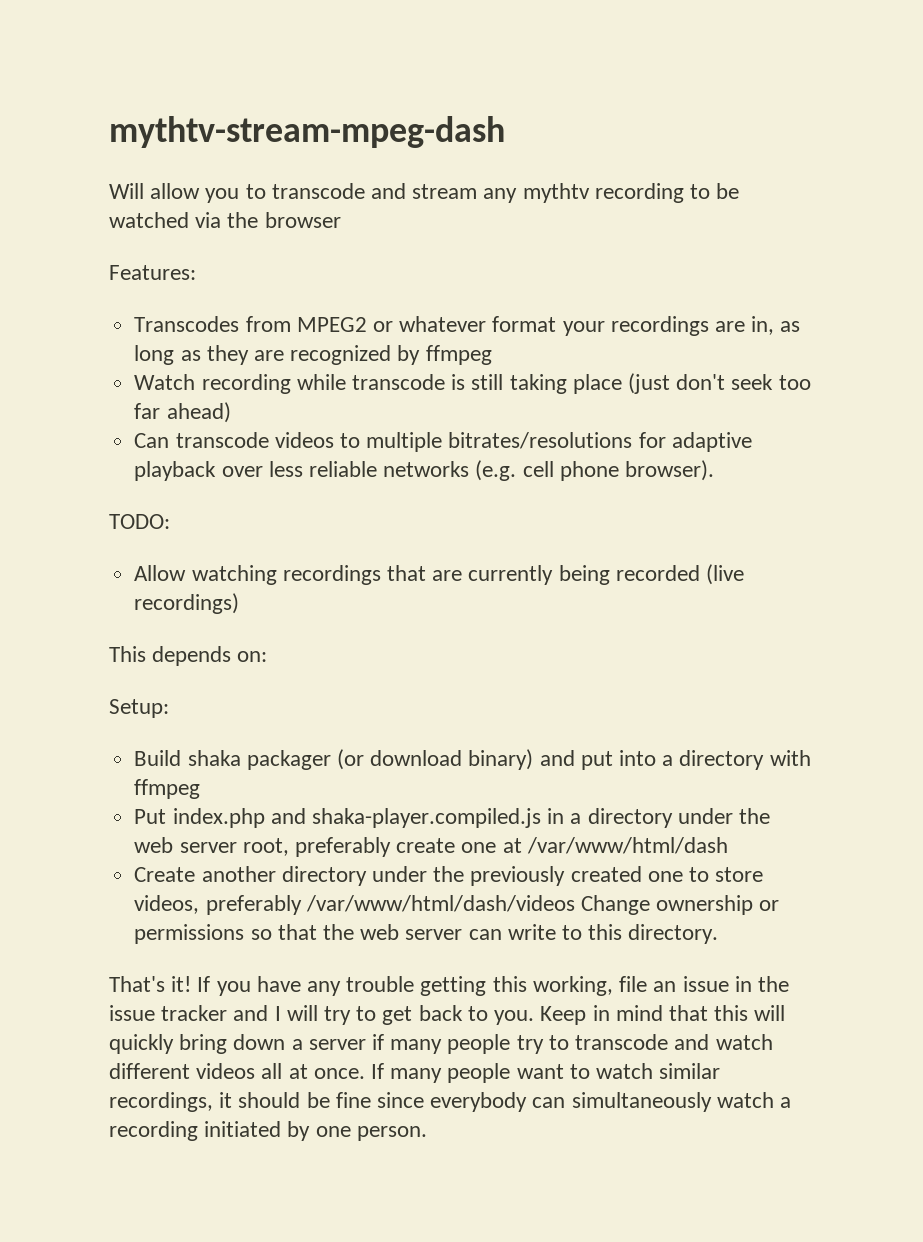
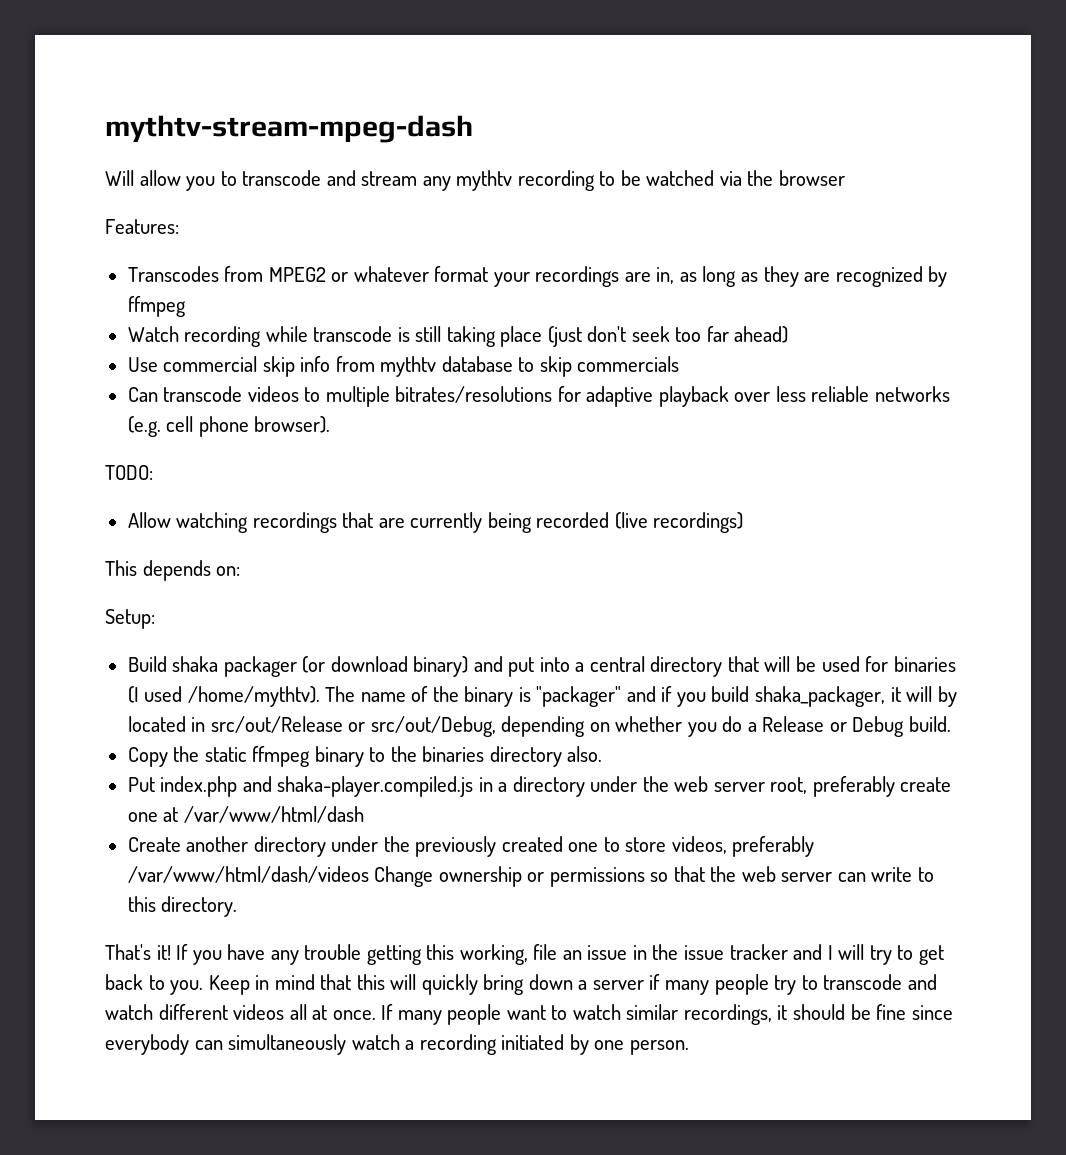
+ Use commercial skip info from mythtv database to skip commercials
- Build shaka packager (or download binary) and put into a directory with ffmpeg
+ Build shaka packager (or download binary) and put into a central directory that will be used for binaries (I used /home/mythtv). The name of the binary is "packager" and if you build shaka_packager, it will by located in src/out/Release or src/out/Debug, depending on whether you do a Release or Debug build.
+ Copy the static ffmpeg binary to the binaries directory also.

